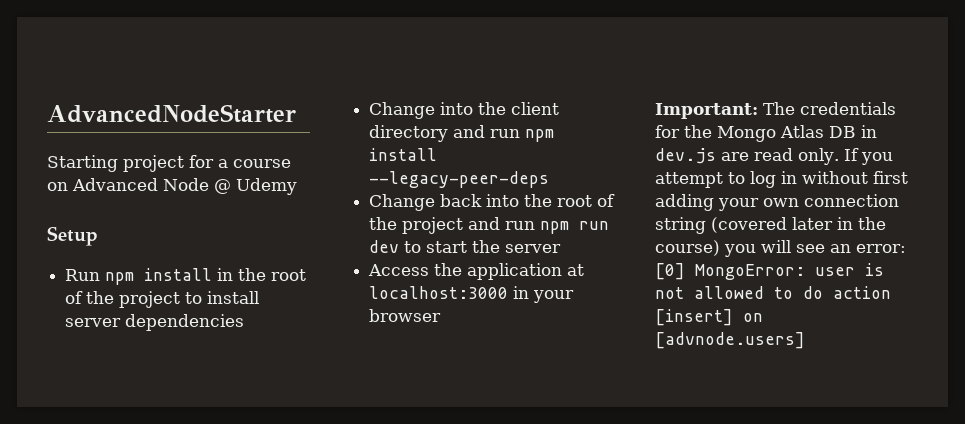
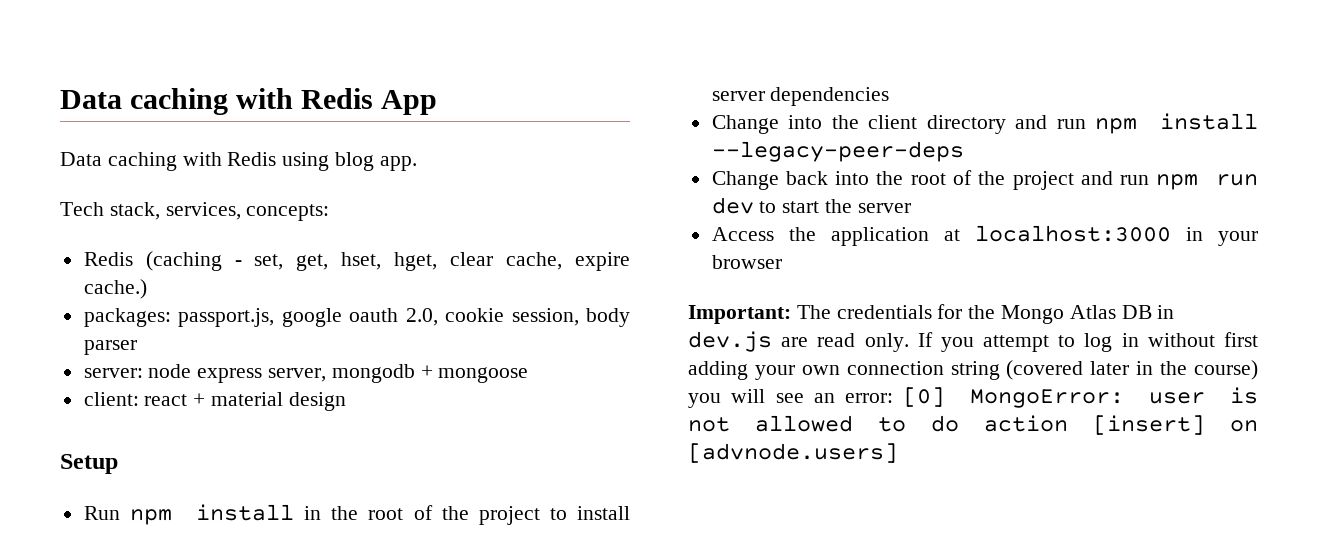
- AdvancedNodeStarter
- Starting project for a course on Advanced Node @ Udemy
+ Data caching with Redis App
+ Data caching with Redis using blog app.
+ Tech stack, services, concepts:
+ Redis (caching - set, get, hset, hget, clear cache, expire cache.)
+ packages: passport.js, google oauth 2.0, cookie session, body parser
+ server: node express server, mongodb + mongoose
+ client: react + material design

